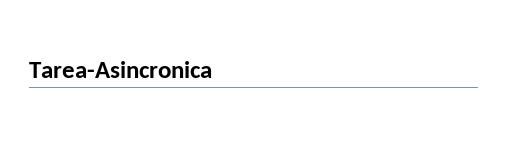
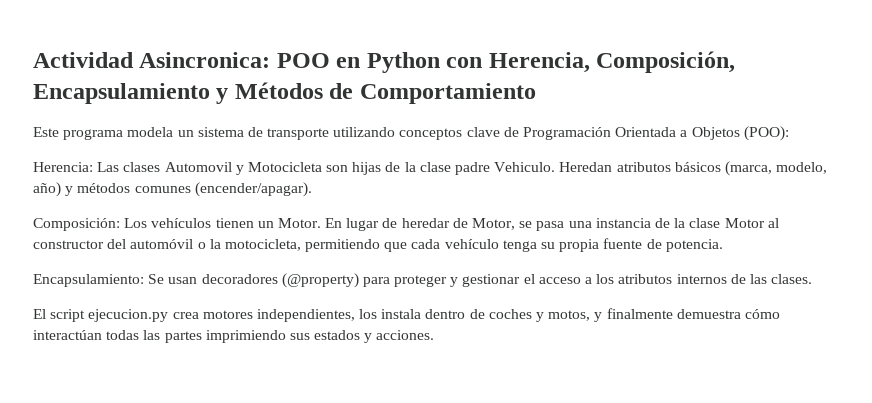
- Tarea-Asincronica
+ Actividad Asincronica: POO en Python con Herencia, Composición, Encapsulamiento y Métodos de Comportamiento
+ Este programa modela un sistema de transporte utilizando conceptos clave de Programación Orientada a Objetos (POO):
+ Herencia: Las clases Automovil y Motocicleta son hijas de la clase padre Vehiculo. Heredan atributos básicos (marca, modelo, año) y métodos comunes (encender/apagar).
+ Composición: Los vehículos tienen un Motor. En lugar de heredar de Motor, se pasa una instancia de la clase Motor al constructor del automóvil o la motocicleta, permitiendo que cada vehículo tenga su propia fuente de potencia.
+ Encapsulamiento: Se usan decoradores (@property) para proteger y gestionar el acceso a los atributos internos de las clases.
+ El script ejecucion.py crea motores independientes, los instala dentro de coches y motos, y finalmente demuestra cómo interactúan todas las partes imprimiendo sus estados y acciones.

